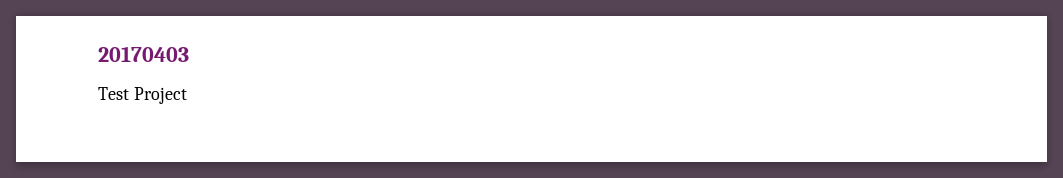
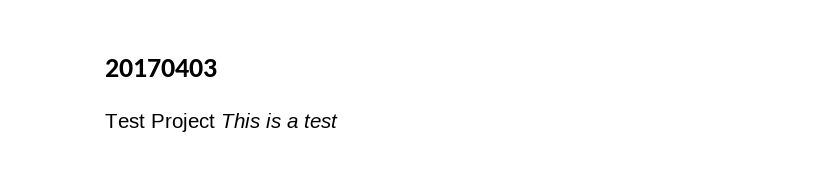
- Test Project
+ Test Project This is a test

